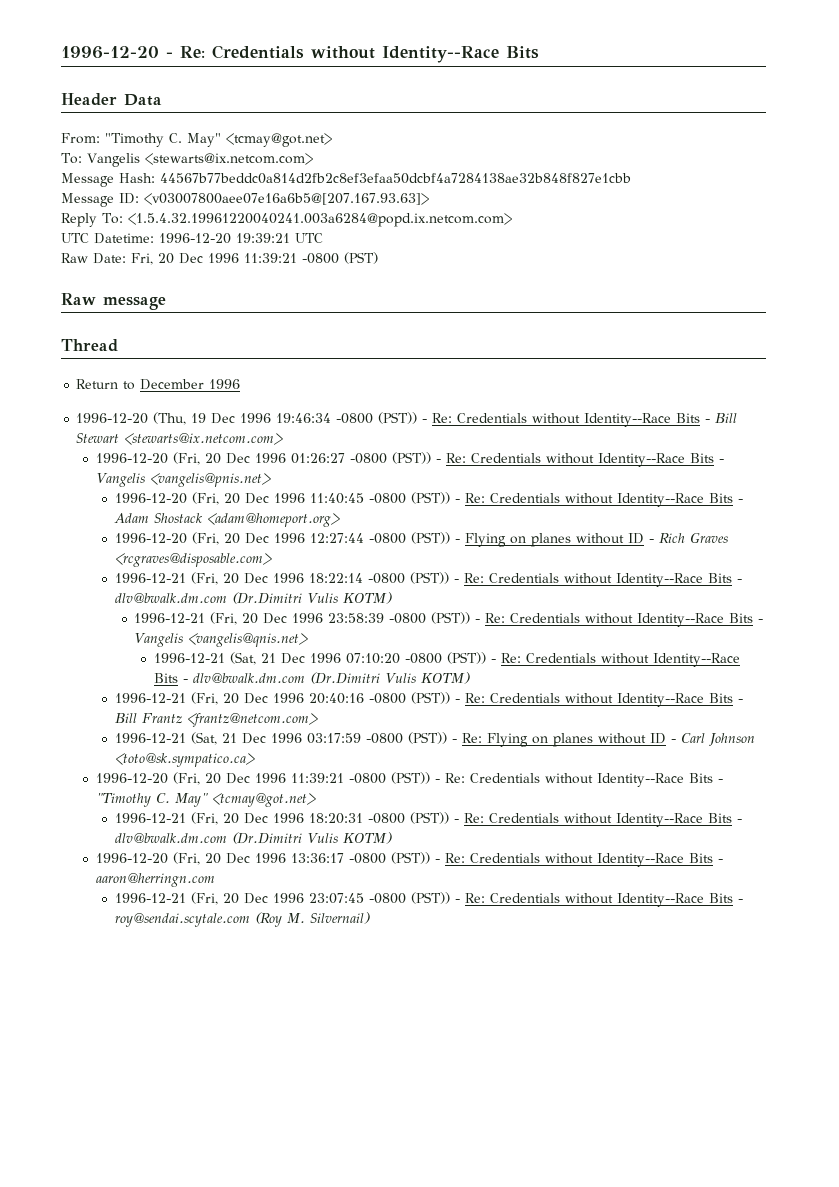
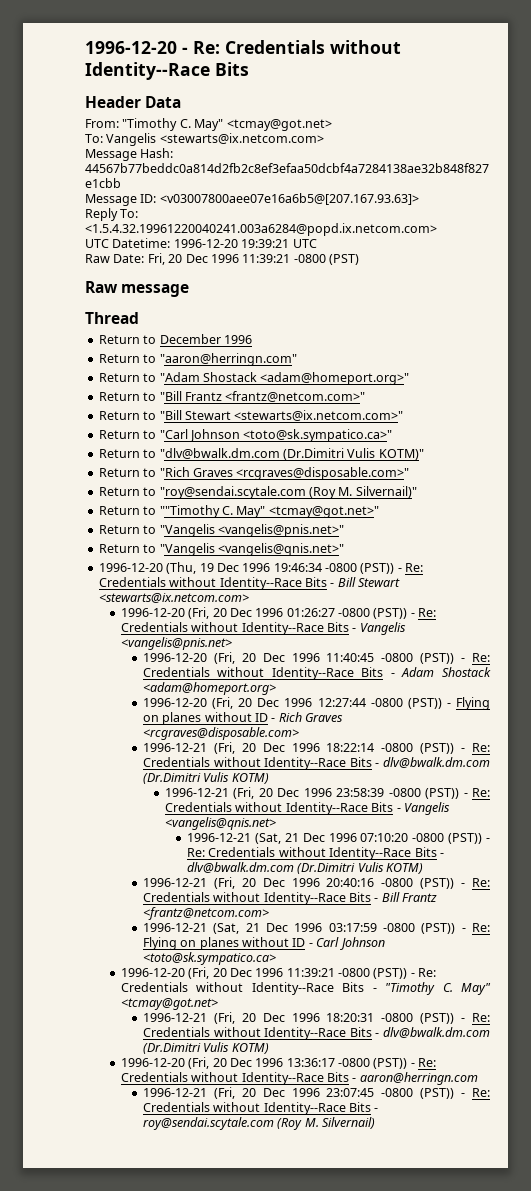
+ Return to "aaron@herringn.com"
+ Return to "Adam Shostack <adam@homeport.org>"
+ Return to "Bill Frantz <frantz@netcom.com>"
+ Return to "Bill Stewart <stewarts@ix.netcom.com>"
+ Return to "Carl Johnson <toto@sk.sympatico.ca>"
+ Return to "dlv@bwalk.dm.com (Dr.Dimitri Vulis KOTM)"
+ Return to "Rich Graves <rcgraves@disposable.com>"
+ Return to "roy@sendai.scytale.com (Roy M. Silvernail)"
+ Return to ""Timothy C. May" <tcmay@got.net>"
+ Return to "Vangelis <vangelis@pnis.net>"
+ Return to "Vangelis <vangelis@qnis.net>"

